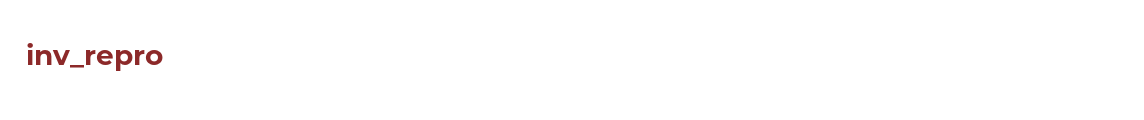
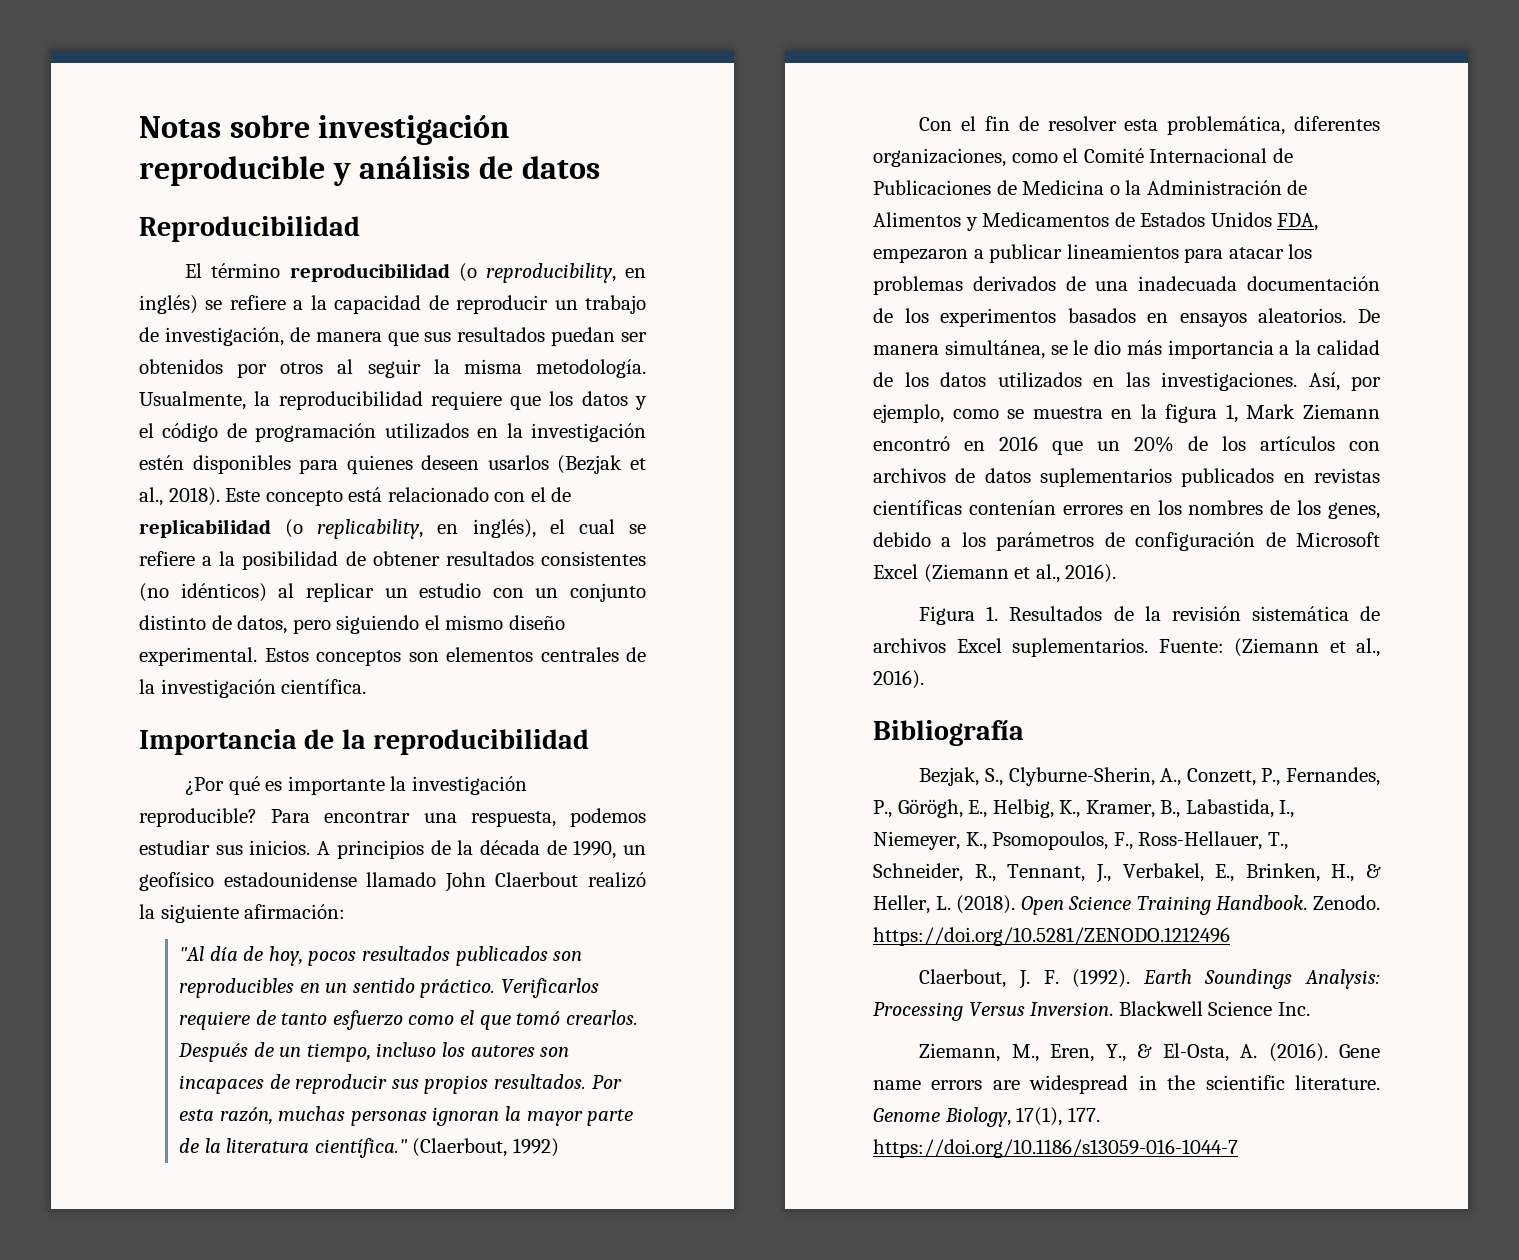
- inv_repro
+ Notas sobre investigación reproducible y análisis de datos
+ Reproducibilidad
+ El término reproducibilidad (o reproducibility, en inglés) se refiere a la capacidad de reproducir un trabajo de investigación, de manera que sus resultados puedan ser obtenidos por otros al seguir la misma metodología. Usualmente, la reproducibilidad requiere que los datos y el código de programación utilizados en la investigación estén disponibles para quienes deseen usarlos (Bezjak et al., 2018). Este concepto está relacionado con el de replicabilidad (o replicability, en inglés), el cual se refiere a la posibilidad de obtener resultados consistentes (no idénticos) al replicar un estudio con un conjunto distinto de datos, pero siguiendo el mismo diseño experimental. Estos conceptos son elementos centrales de la investigación científica.
+ Importancia de la reproducibilidad
+ ¿Por qué es importante la investigación reproducible? Para encontrar una respuesta, podemos estudiar sus inicios. A principios de la década de 1990, un geofísico estadounidense llamado John Claerbout realizó la siguiente afirmación:
+ "Al día de hoy, pocos resultados publicados son reproducibles en un sentido práctico. Verificarlos requiere de tanto esfuerzo como el que tomó crearlos. Después de un tiempo, incluso los autores son incapaces de reproducir sus propios resultados. Por esta razón, muchas personas ignoran la mayor parte de la literatura científica." (Claerbout, 1992)
+ Con el fin de resolver esta problemática, diferentes organizaciones, como el Comité Internacional de Publicaciones de Medicina o la Administración de Alimentos y Medicamentos de Estados Unidos FDA, empezaron a publicar lineamientos para atacar los problemas derivados de una inadecuada documentación de los experimentos basados en ensayos aleatorios. De manera simultánea, se le dio más importancia a la calidad de los datos utilizados en las investigaciones. Así, por ejemplo, como se muestra en la figura 1, Mark Ziemann encontró en 2016 que un 20% de los artículos con archivos de datos suplementarios publicados en revistas científicas contenían errores en los nombres de los genes, debido a los parámetros de configuración de Microsoft Excel (Ziemann et al., 2016).
+ Figura 1. Resultados de la revisión sistemática de archivos Excel suplementarios. Fuente: (Ziemann et al., 2016).
+ Bibliografía
+ Bezjak, S., Clyburne-Sherin, A., Conzett, P., Fernandes, P., Görögh, E., Helbig, K., Kramer, B., Labastida, I., Niemeyer, K., Psomopoulos, F., Ross-Hellauer, T., Schneider, R., Tennant, J., Verbakel, E., Brinken, H., & Heller, L. (2018). Open Science Training Handbook. Zenodo. https://doi.org/10.5281/ZENODO.1212496
+ Claerbout, J. F. (1992). Earth Soundings Analysis: Processing Versus Inversion. Blackwell Science Inc.
+ Ziemann, M., Eren, Y., & El-Osta, A. (2016). Gene name errors are widespread in the scientific literature. Genome Biology, 17(1), 177. https://doi.org/10.1186/s13059-016-1044-7

